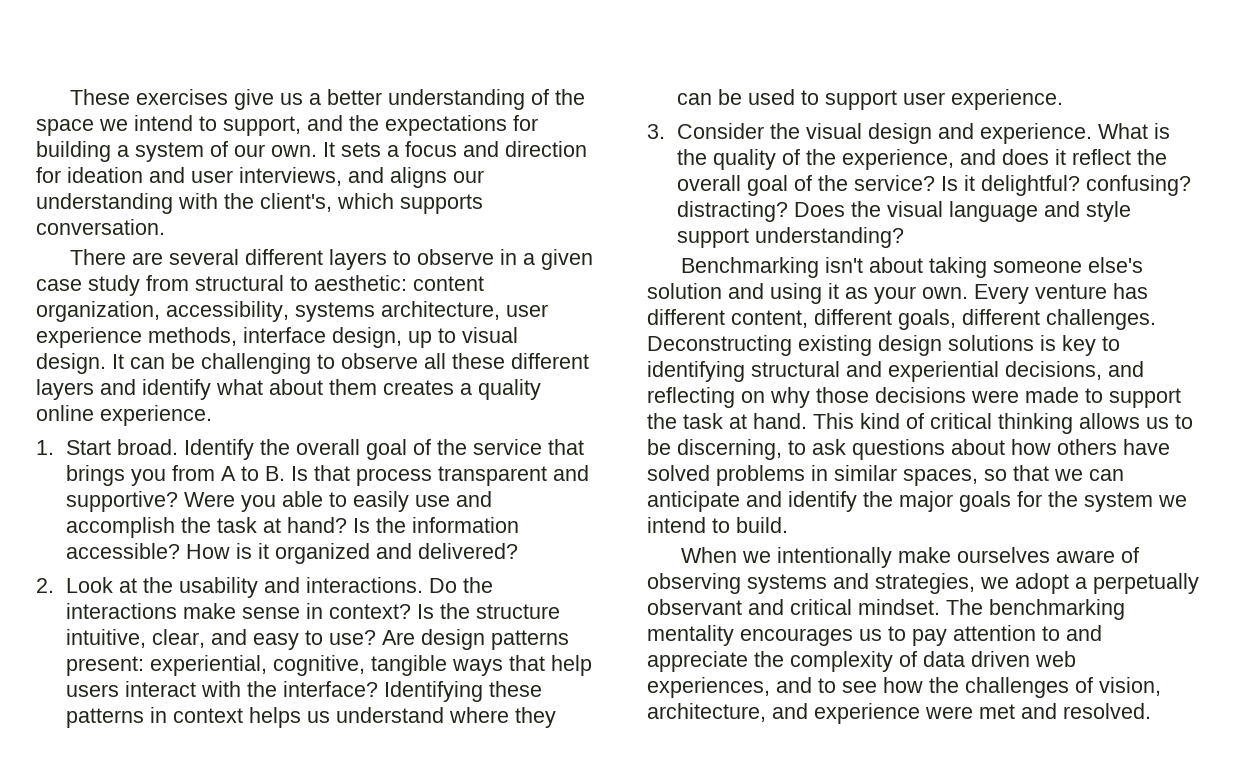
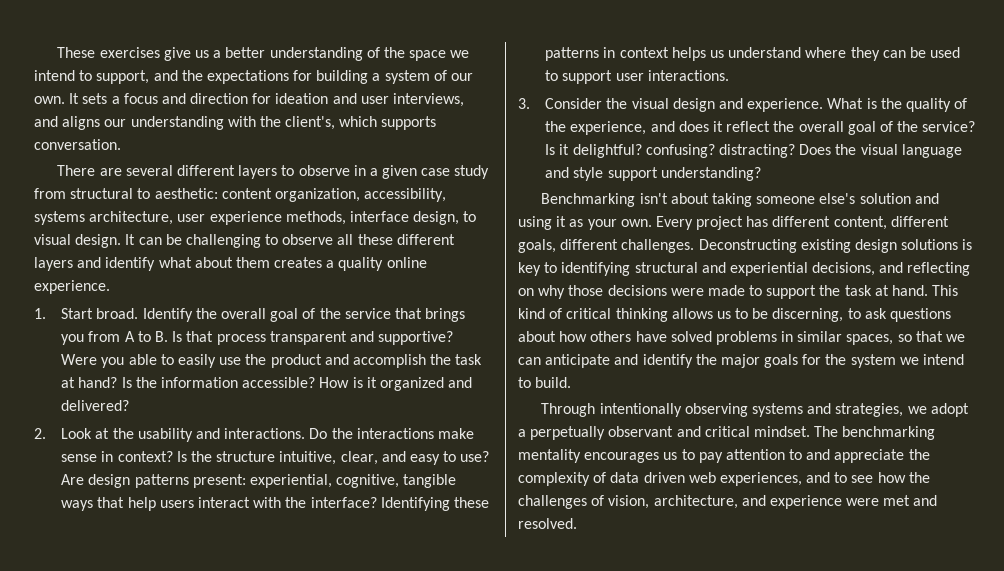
- There are several different layers to observe in a given case study from structural to aesthetic: content organization, accessibility, systems architecture, user experience methods, interface design, up to visual design.
+ There are several different layers to observe in a given case study from structural to aesthetic: content organization, accessibility, systems architecture, user experience methods, interface design, to visual design.
- Were you able to easily use and accomplish the task at hand?
+ Were you able to easily use the product and accomplish the task at hand?
- Identifying these patterns in context helps us understand where they can be used to support user experience.
+ Identifying these patterns in context helps us understand where they can be used to support user interactions.
- Every venture has different content, different goals, different challenges.
+ Every project has different content, different goals, different challenges.
- When we intentionally make ourselves aware of observing systems and strategies, we adopt a perpetually observant and critical mindset.
+ Through intentionally observing systems and strategies, we adopt a perpetually observant and critical mindset.

